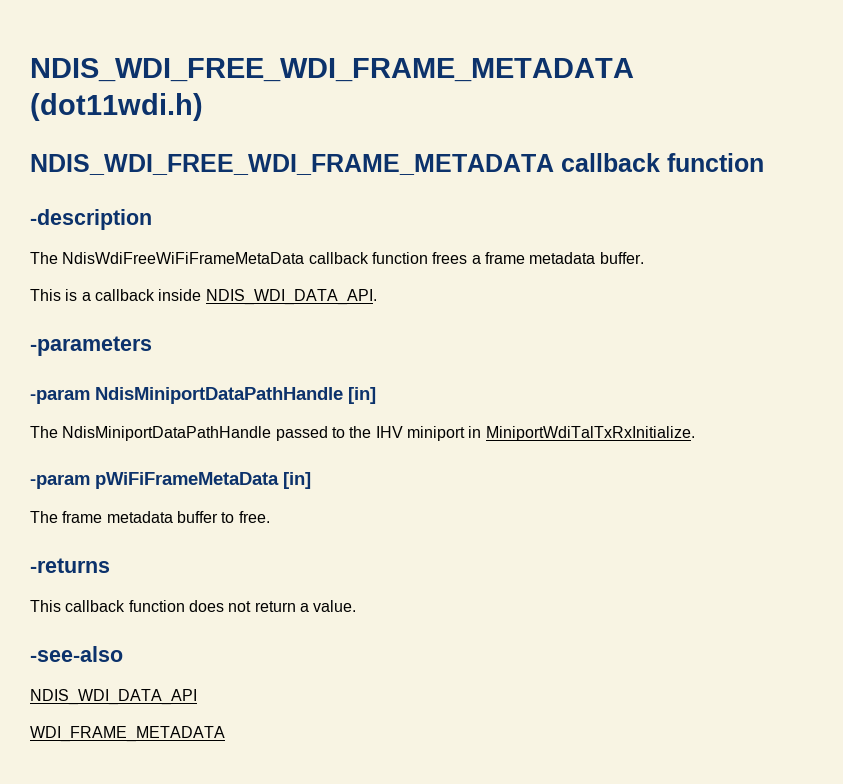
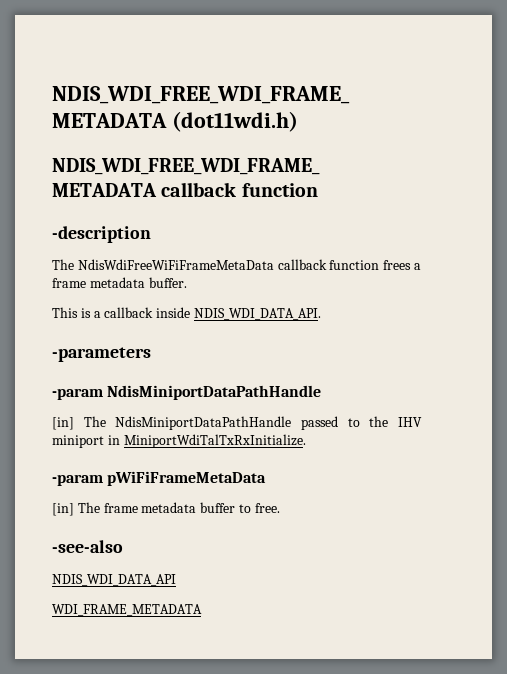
- -param NdisMiniportDataPathHandle [in]
- The NdisMiniportDataPathHandle passed to the IHV miniport in MiniportWdiTalTxRxInitialize.
+ -param NdisMiniportDataPathHandle
+ [in] The NdisMiniportDataPathHandle passed to the IHV miniport in MiniportWdiTalTxRxInitialize.
- -param pWiFiFrameMetaData [in]
- The frame metadata buffer to free.
+ -param pWiFiFrameMetaData
+ [in] The frame metadata buffer to free.
- -returns
- This callback function does not return a value.

